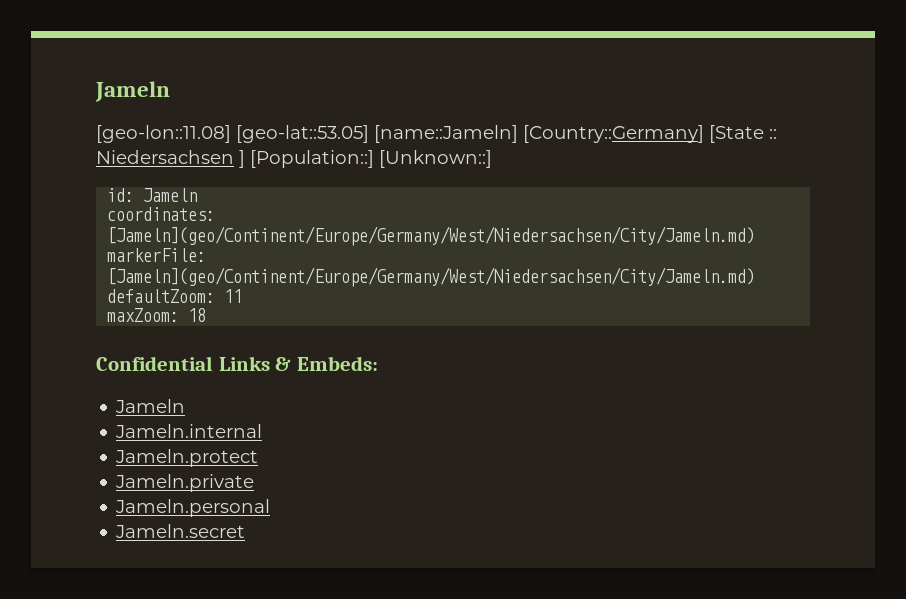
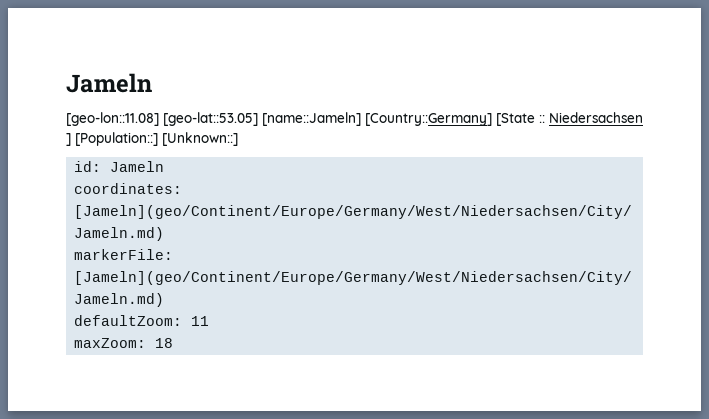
- Confidential Links & Embeds:
- Jameln
- Jameln.internal
- Jameln.protect
- Jameln.private
- Jameln.personal
- Jameln.secret

